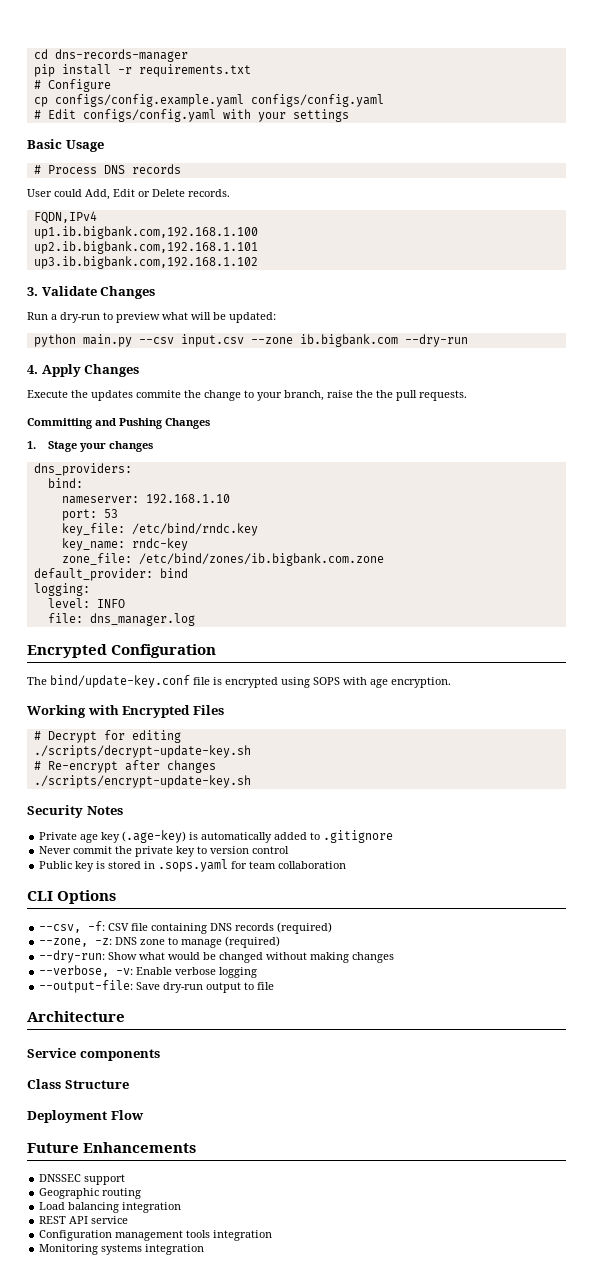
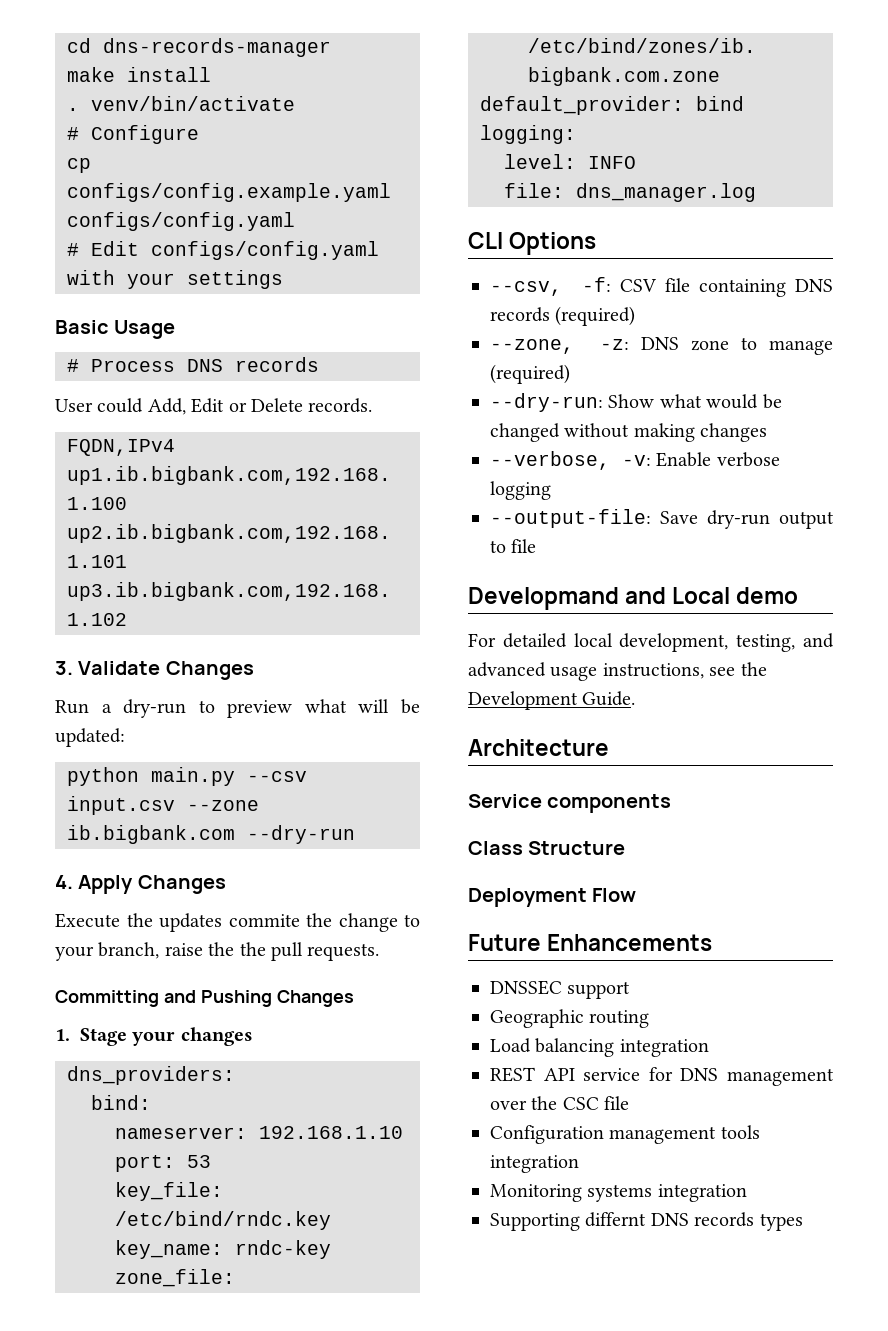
- pip install -r requirements.txt
+ make install
+ . venv/bin/activate
- Encrypted Configuration
- The bind/update-key.conf file is encrypted using SOPS with age encryption.
- Working with Encrypted Files
- # Decrypt for editing
- ./scripts/decrypt-update-key.sh
- # Re-encrypt after changes
- ./scripts/encrypt-update-key.sh
- Security Notes
- Private age key (.age-key) is automatically added to .gitignore
- Never commit the private key to version control
- Public key is stored in .sops.yaml for team collaboration
+ Developmand and Local demo
+ For detailed local development, testing, and advanced usage instructions, see the Development Guide.
- REST API service
+ REST API service for DNS management over the CSC file
+ Supporting differnt DNS records types

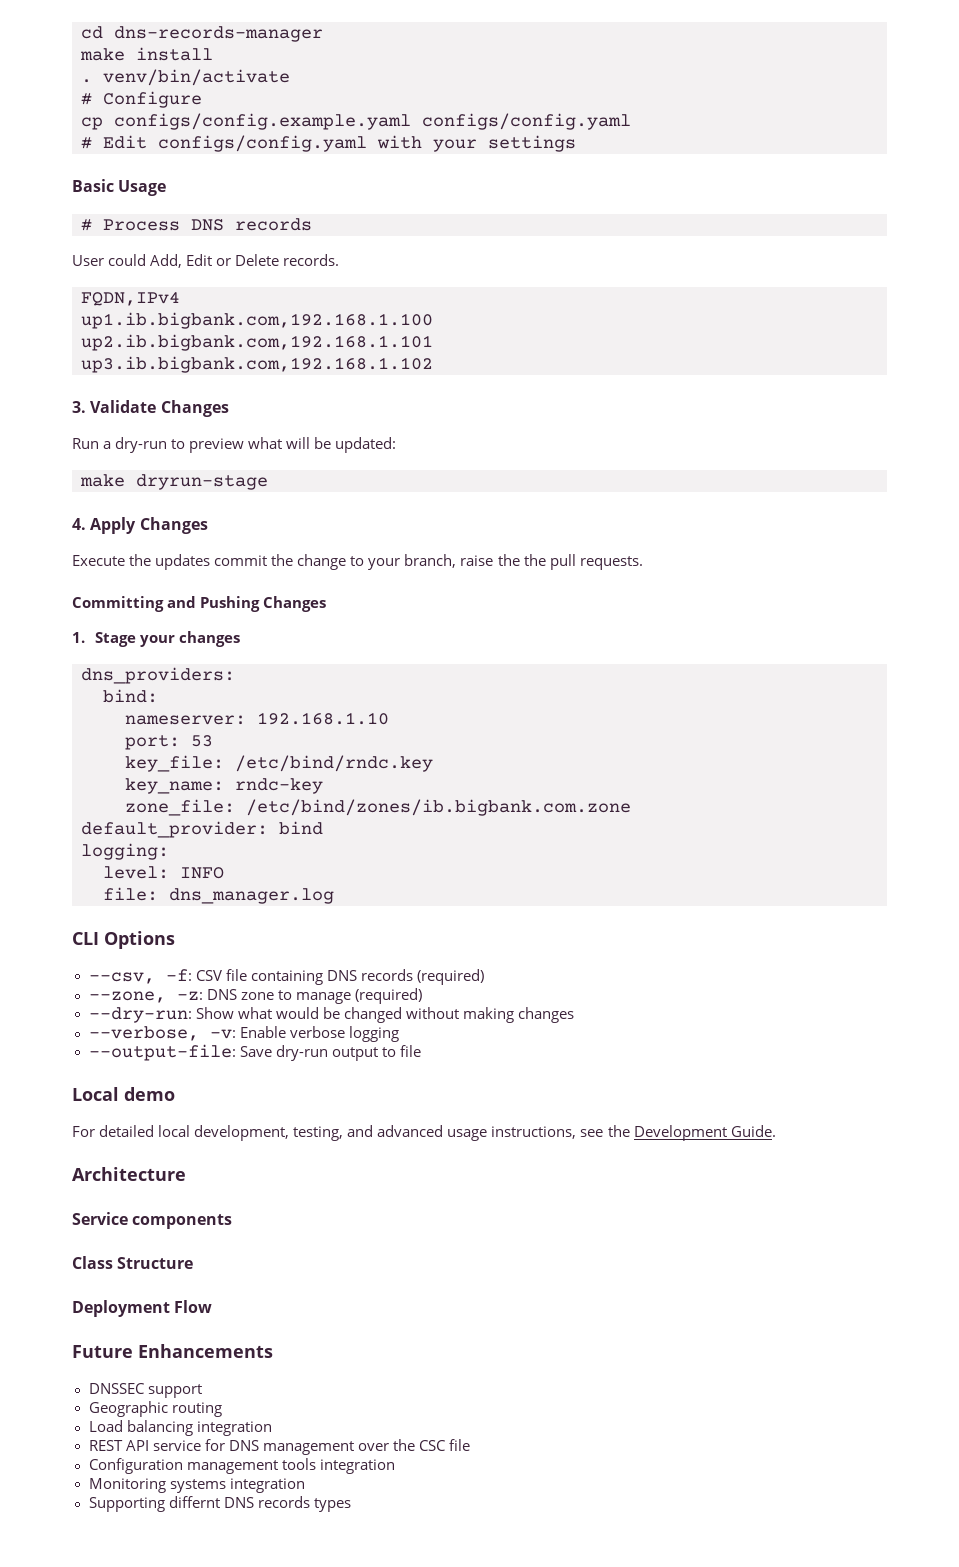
- python main.py --csv input.csv --zone ib.bigbank.com --dry-run
+ make dryrun-stage
- Execute the updates commite the change to your branch, raise the the pull requests.
+ Execute the updates commit the change to your branch, raise the the pull requests.
- Developmand and Local demo
+ Local demo

